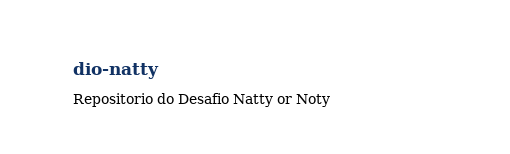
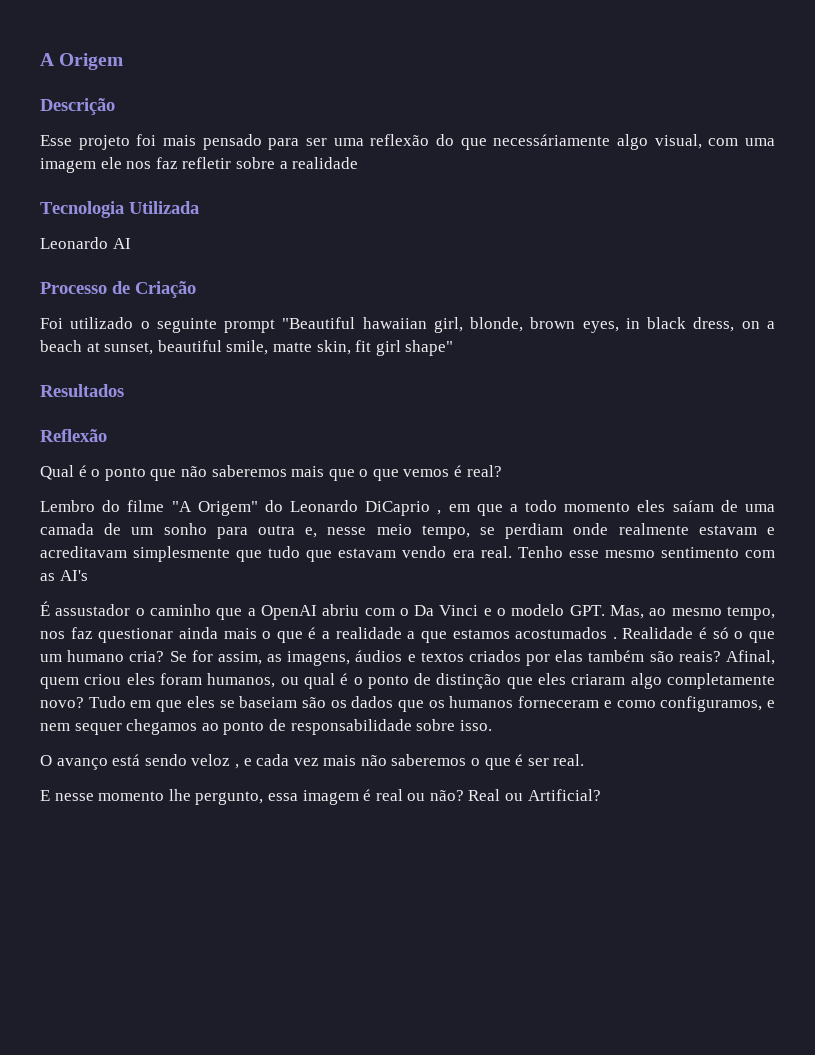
- dio-natty
- Repositorio do Desafio Natty or Noty
+ A Origem
+ Descrição
+ Esse projeto foi mais pensado para ser uma reflexão do que necessáriamente algo visual, com uma imagem ele nos faz refletir sobre a realidade
+ Tecnologia Utilizada
+ Leonardo AI
+ Processo de Criação
+ Foi utilizado o seguinte prompt "Beautiful hawaiian girl, blonde, brown eyes, in black dress, on a beach at sunset, beautiful smile, matte skin, fit girl shape"
+ Resultados
+ Reflexão
+ Qual é o ponto que não saberemos mais que o que vemos é real?
+ Lembro do filme "A Origem" do Leonardo DiCaprio , em que a todo momento eles saíam de uma camada de um sonho para outra e, nesse meio tempo, se perdiam onde realmente estavam e acreditavam simplesmente que tudo que estavam vendo era real. Tenho esse mesmo sentimento com as AI's
+ É assustador o caminho que a OpenAI abriu com o Da Vinci e o modelo GPT. Mas, ao mesmo tempo, nos faz questionar ainda mais o que é a realidade a que estamos acostumados . Realidade é só o que um humano cria? Se for assim, as imagens, áudios e textos criados por elas também são reais? Afinal, quem criou eles foram humanos, ou qual é o ponto de distinção que eles criaram algo completamente novo? Tudo em que eles se baseiam são os dados que os humanos forneceram e como configuramos, e nem sequer chegamos ao ponto de responsabilidade sobre isso.
+ O avanço está sendo veloz , e cada vez mais não saberemos o que é ser real.
+ E nesse momento lhe pergunto, essa imagem é real ou não? Real ou Artificial?

